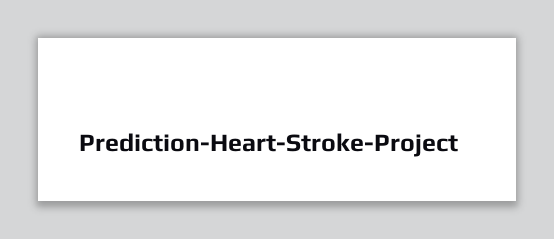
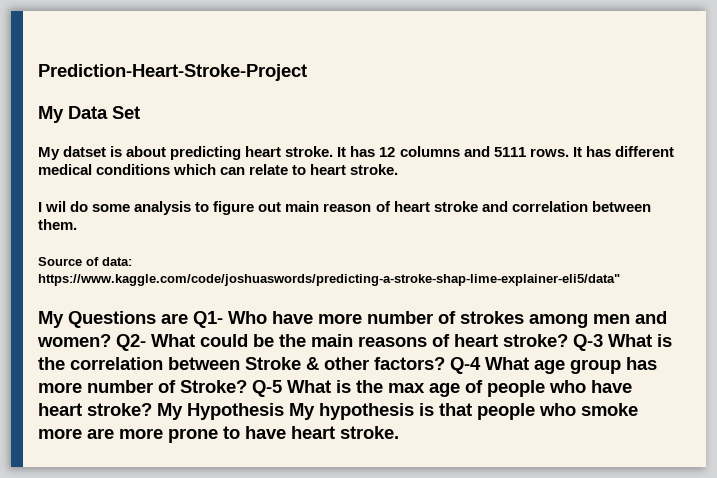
+ My Data Set
+ My datset is about predicting heart stroke. It has 12 columns and 5111 rows. It has different medical conditions which can relate to heart stroke.
+ I wil do some analysis to figure out main reason of heart stroke and correlation between them.
+ Source of data: https://www.kaggle.com/code/joshuaswords/predicting-a-stroke-shap-lime-explainer-eli5/data"
+ My Questions are Q1- Who have more number of strokes among men and women? Q2- What could be the main reasons of heart stroke? Q-3 What is the correlation between Stroke & other factors? Q-4 What age group has more number of Stroke? Q-5 What is the max age of people who have heart stroke? My Hypothesis My hypothesis is that people who smoke more are more prone to have heart stroke.

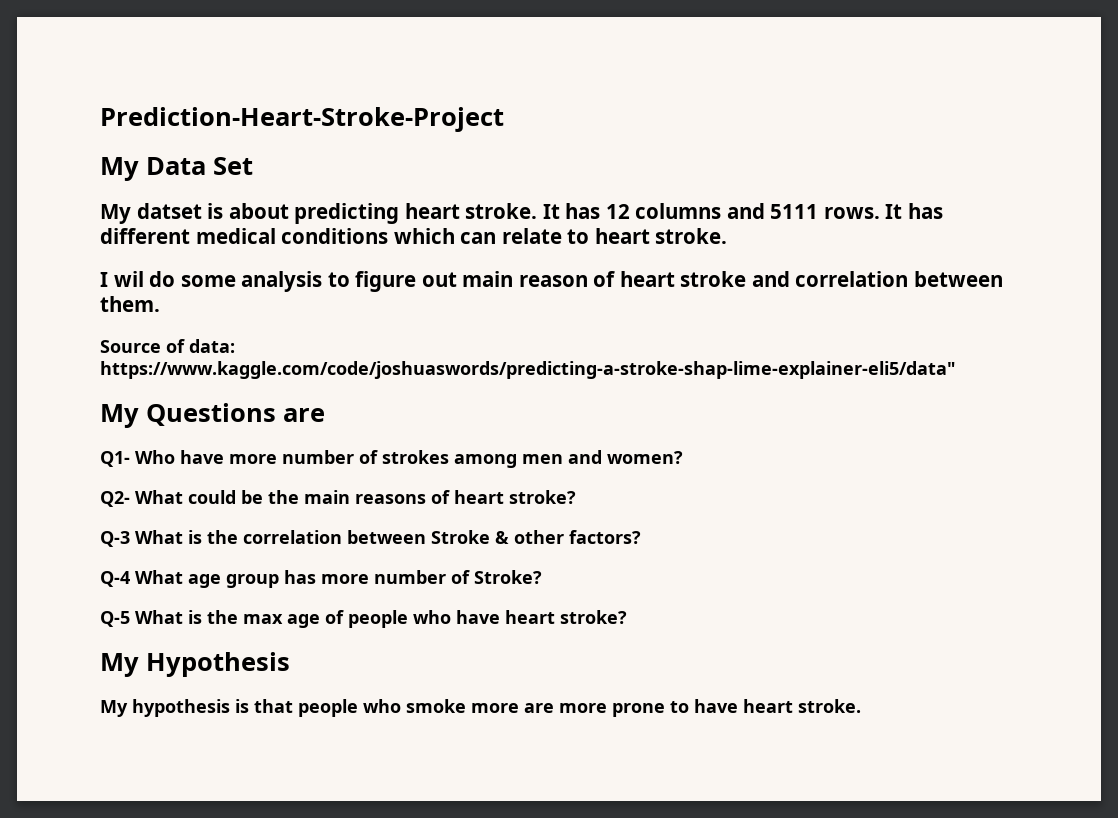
- My Questions are Q1- Who have more number of strokes among men and women? Q2- What could be the main reasons of heart stroke? Q-3 What is the correlation between Stroke & other factors? Q-4 What age group has more number of Stroke? Q-5 What is the max age of people who have heart stroke? My Hypothesis My hypothesis is that people who smoke more are more prone to have heart stroke.
+ My Questions are
+ Q1- Who have more number of strokes among men and women?
+ Q2- What could be the main reasons of heart stroke?
+ Q-3 What is the correlation between Stroke & other factors?
+ Q-4 What age group has more number of Stroke?
+ Q-5 What is the max age of people who have heart stroke?
+ My Hypothesis
+ My hypothesis is that people who smoke more are more prone to have heart stroke.

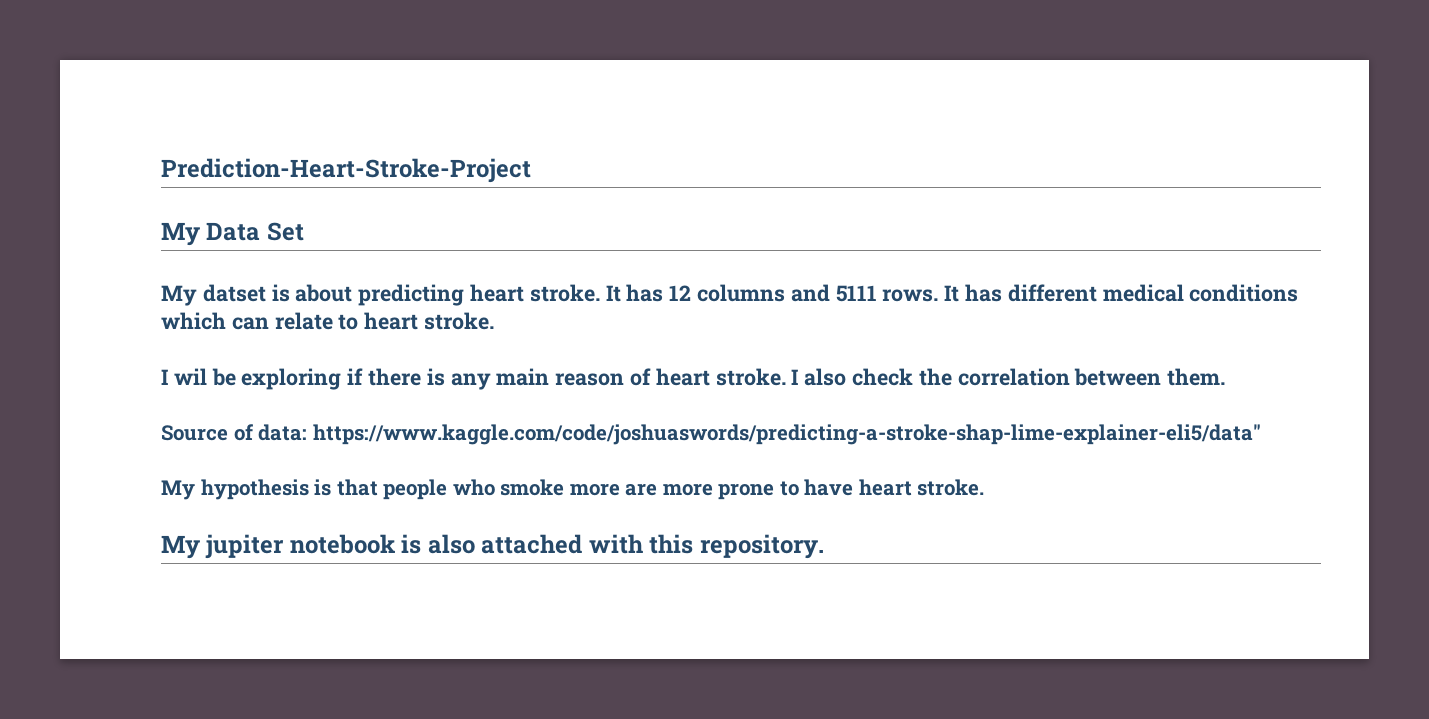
- I wil do some analysis to figure out main reason of heart stroke and correlation between them.
+ I wil be exploring if there is any main reason of heart stroke. I also check the correlation between them.
- My Questions are
- Q1- Who have more number of strokes among men and women?
- Q2- What could be the main reasons of heart stroke?
- Q-3 What is the correlation between Stroke & other factors?
- Q-4 What age group has more number of Stroke?
- Q-5 What is the max age of people who have heart stroke?
- My Hypothesis
+ My jupiter notebook is also attached with this repository.

